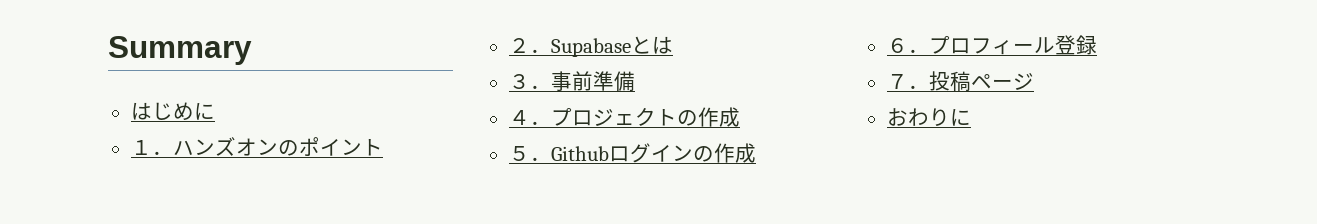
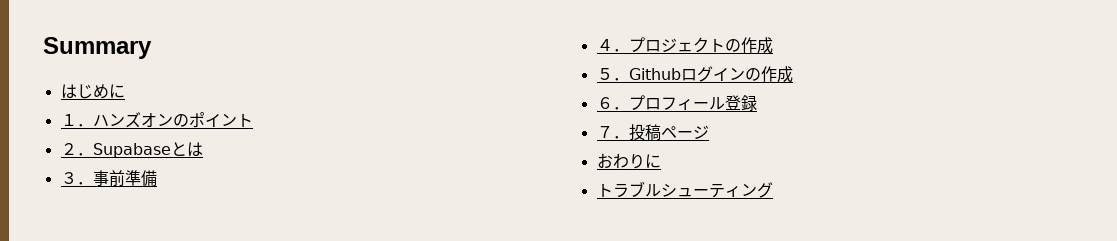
+ トラブルシューティング

